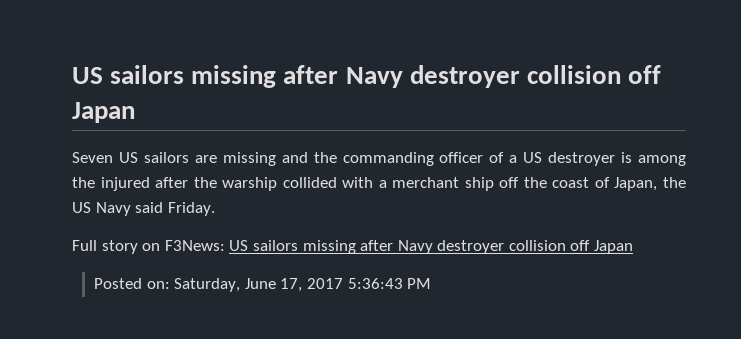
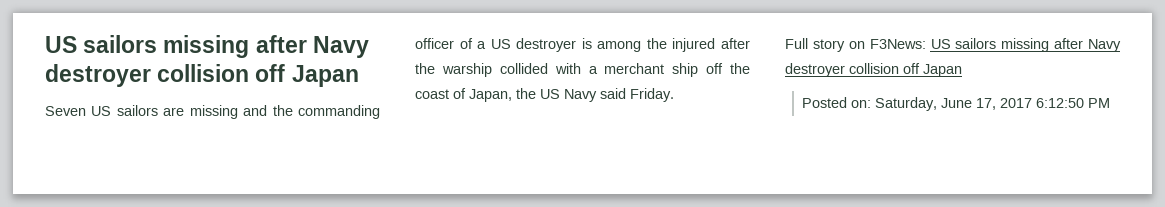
- Posted on: Saturday, June 17, 2017 5:36:43 PM
+ Posted on: Saturday, June 17, 2017 6:12:50 PM

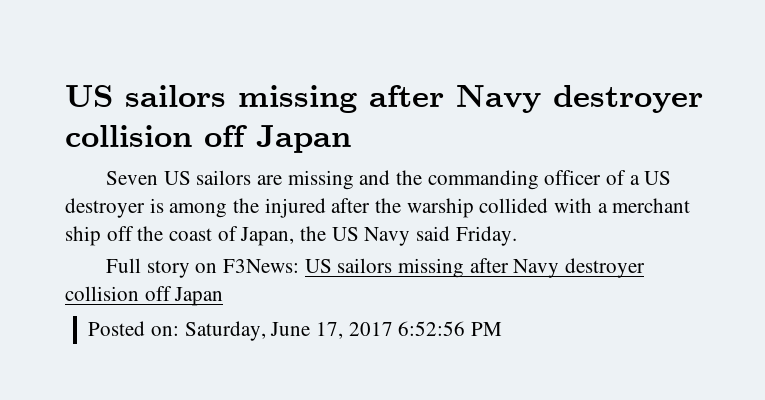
- Posted on: Saturday, June 17, 2017 6:12:50 PM
+ Posted on: Saturday, June 17, 2017 6:52:56 PM

